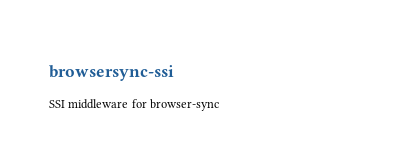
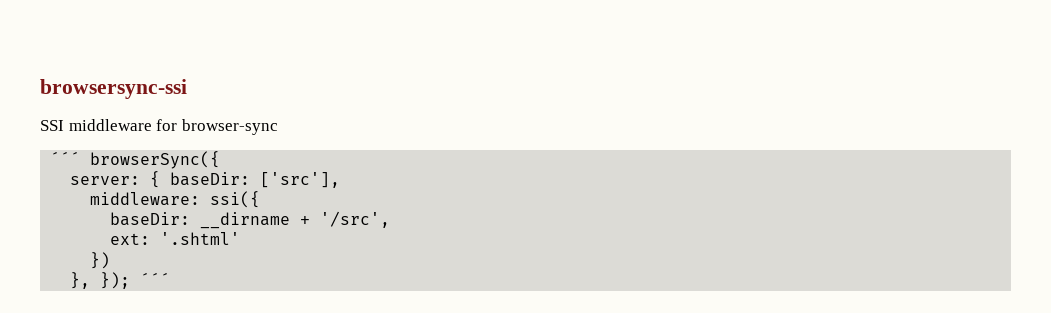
+ ´´´ browserSync({
+ server: { baseDir: ['src'],
+ middleware: ssi({
+ baseDir: __dirname + '/src',
+ ext: '.shtml'
+ })
+ }, }); ´´´

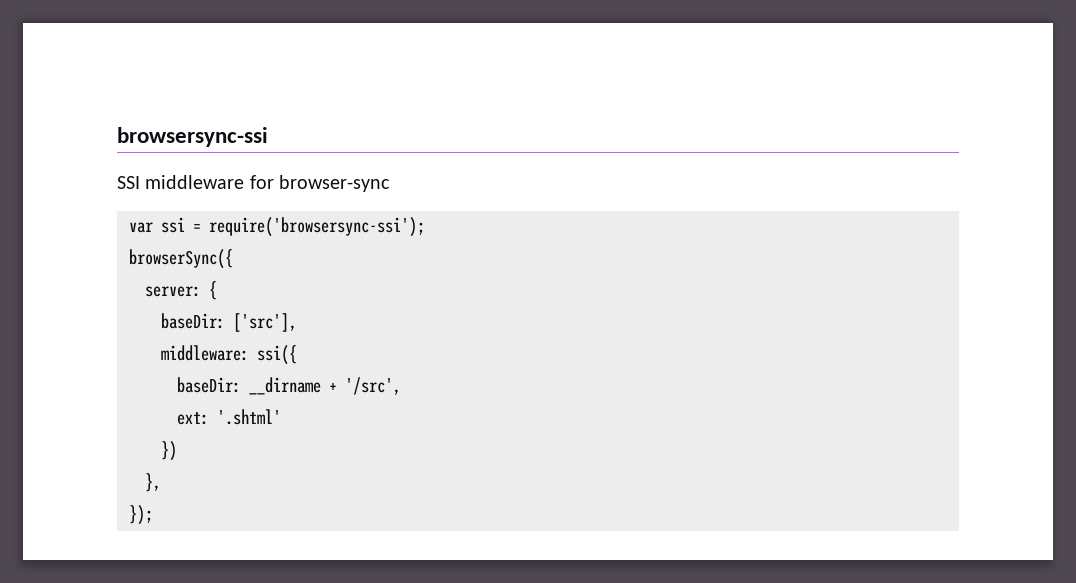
- ´´´ browserSync({
+ var ssi = require('browsersync-ssi');
+ browserSync({
- server: { baseDir: ['src'],
+ server: {
+ baseDir: ['src'],
- }, }); ´´´
+ },
+ });

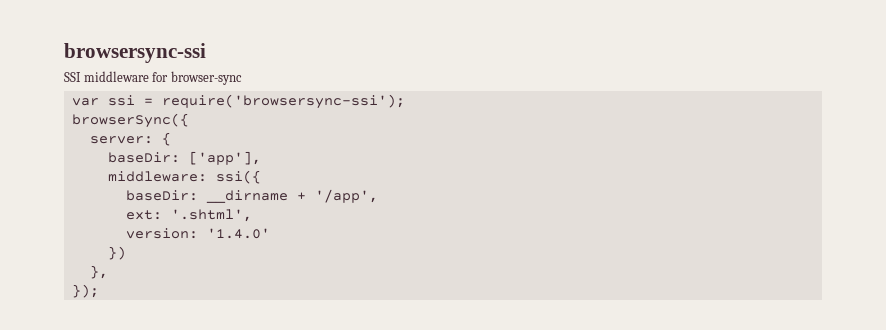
- baseDir: ['src'],
+ baseDir: ['app'],
- baseDir: __dirname + '/src',
+ baseDir: __dirname + '/app',
- ext: '.shtml'
+ ext: '.shtml',
+ version: '1.4.0'

